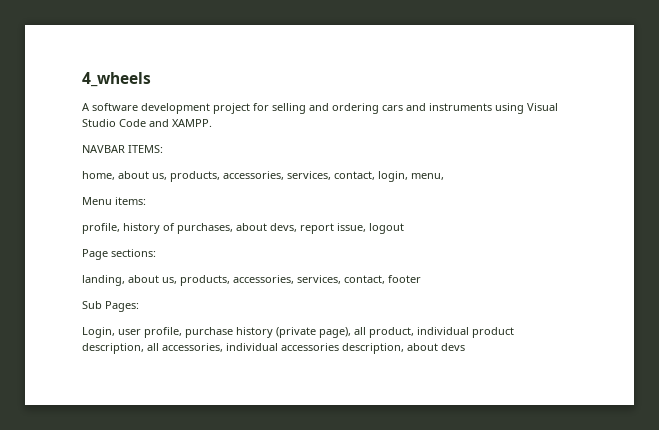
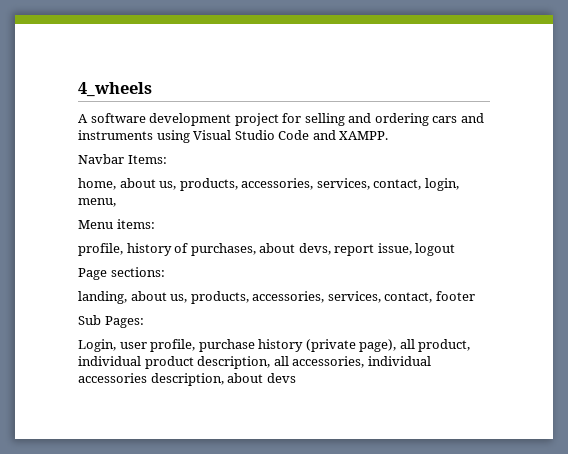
- NAVBAR ITEMS:
+ Navbar Items:

